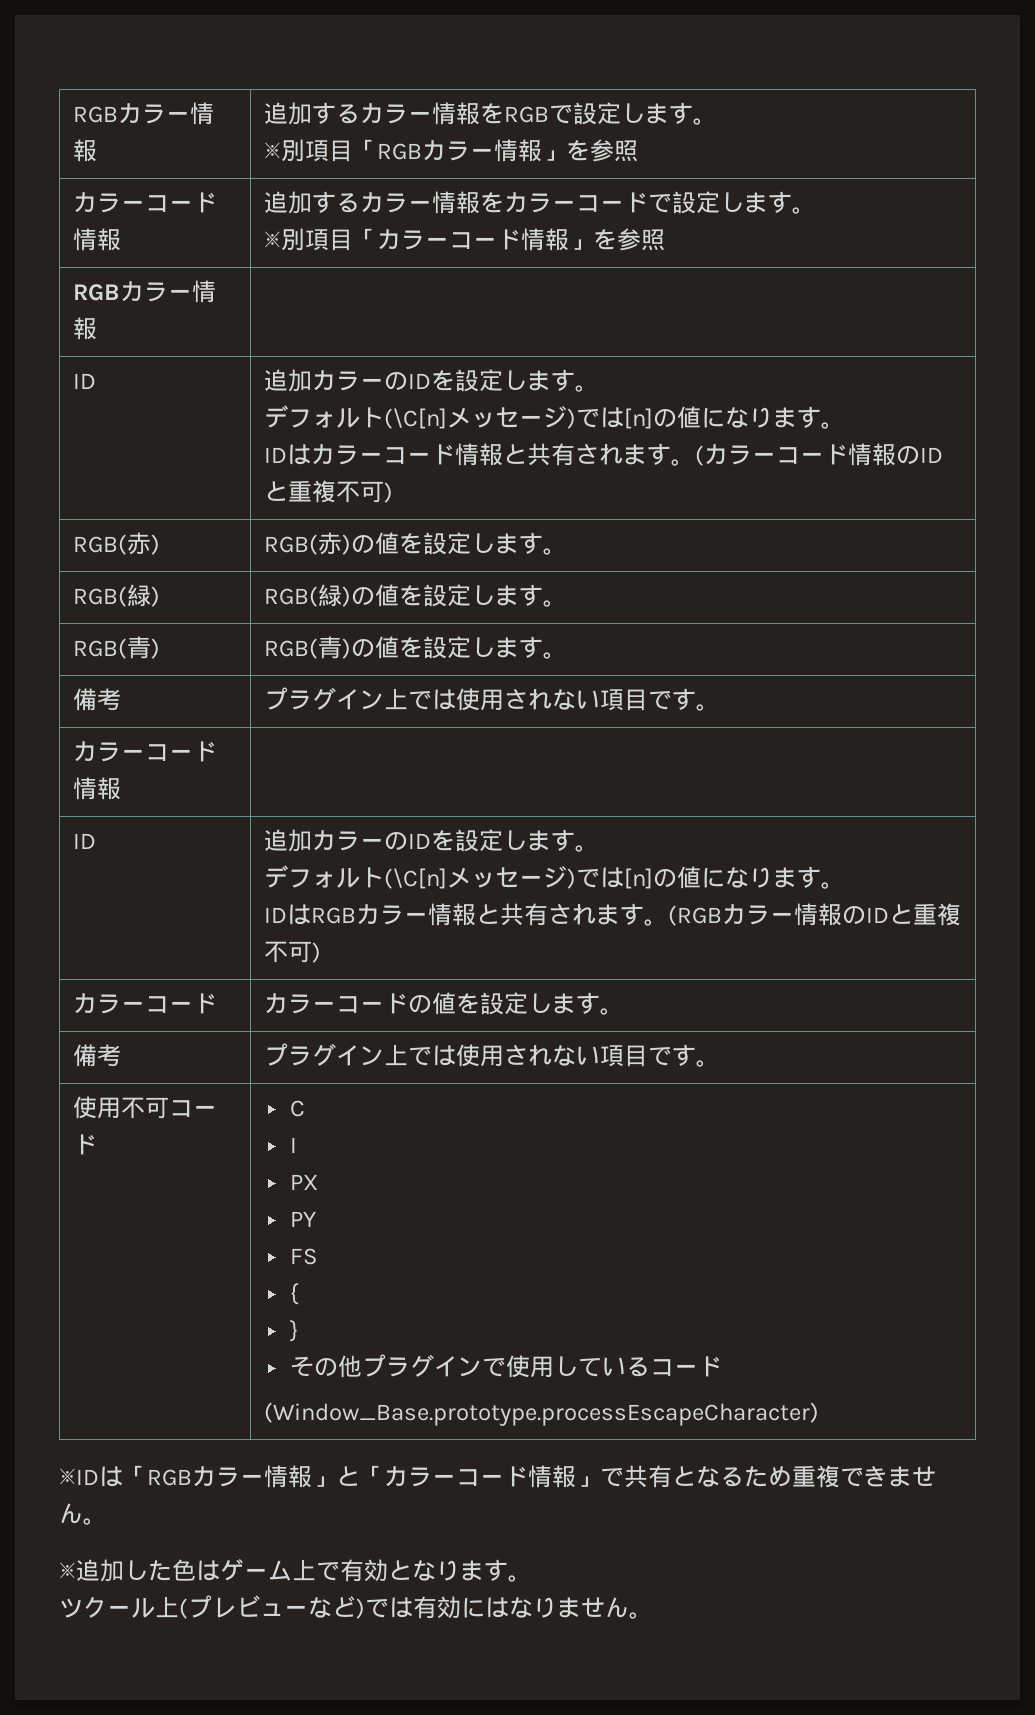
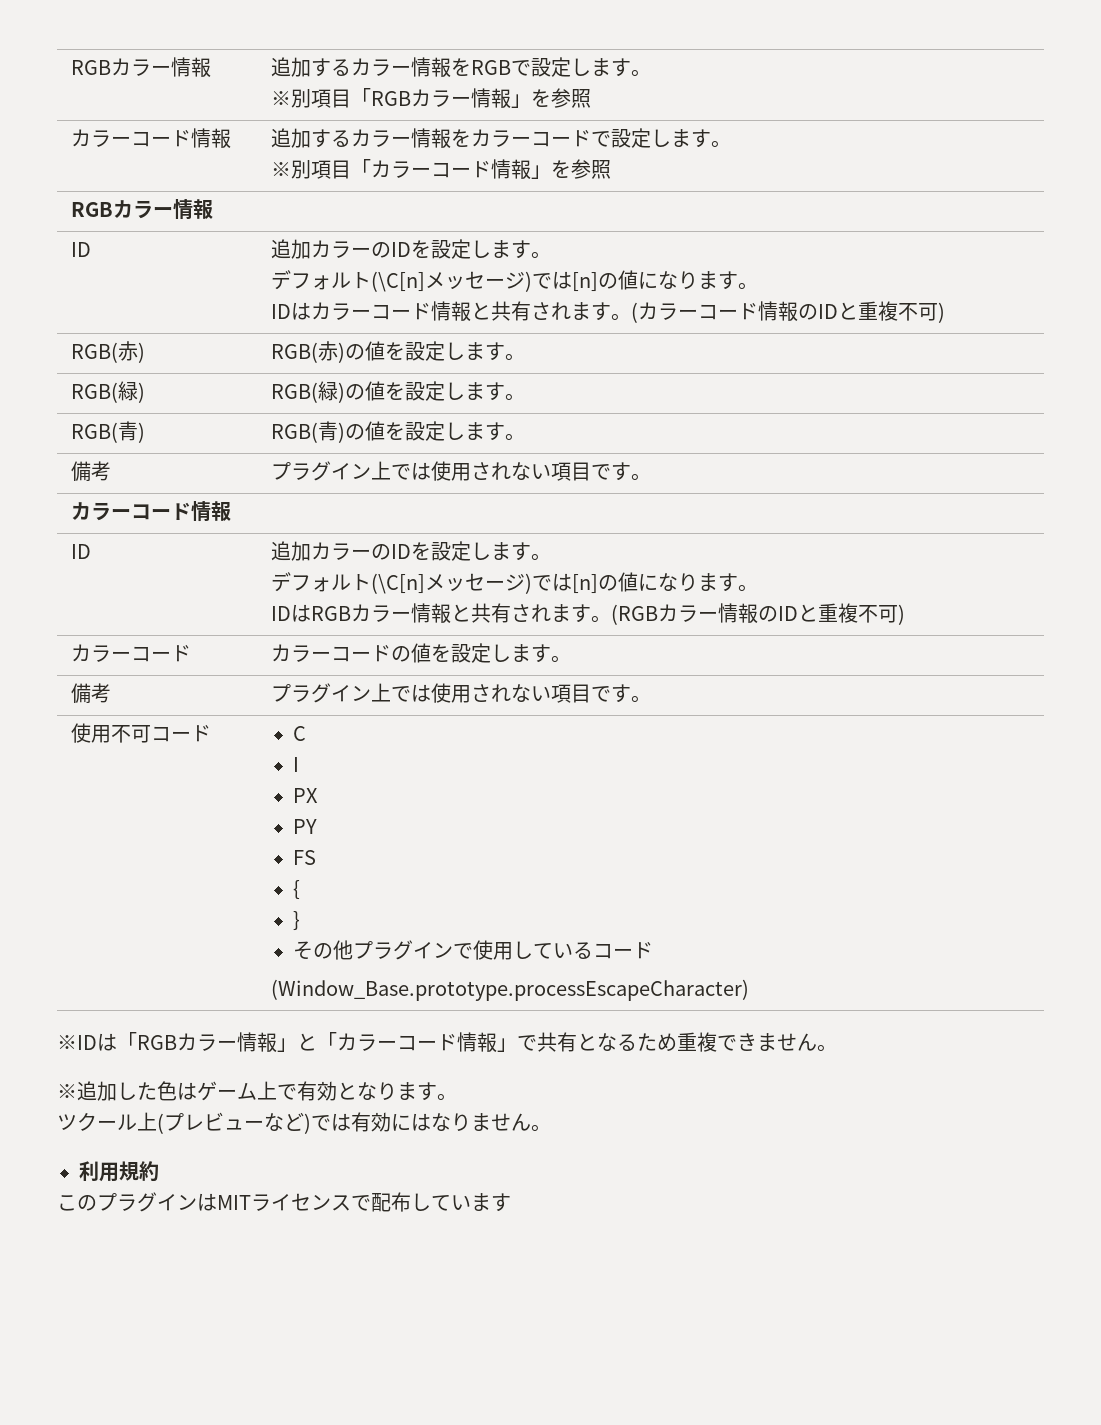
+ 利用規約
+ このプラグインはMITライセンスで配布しています

